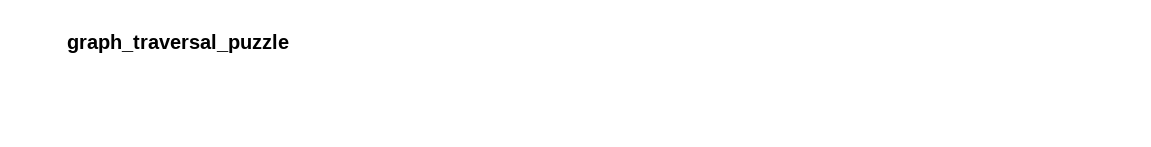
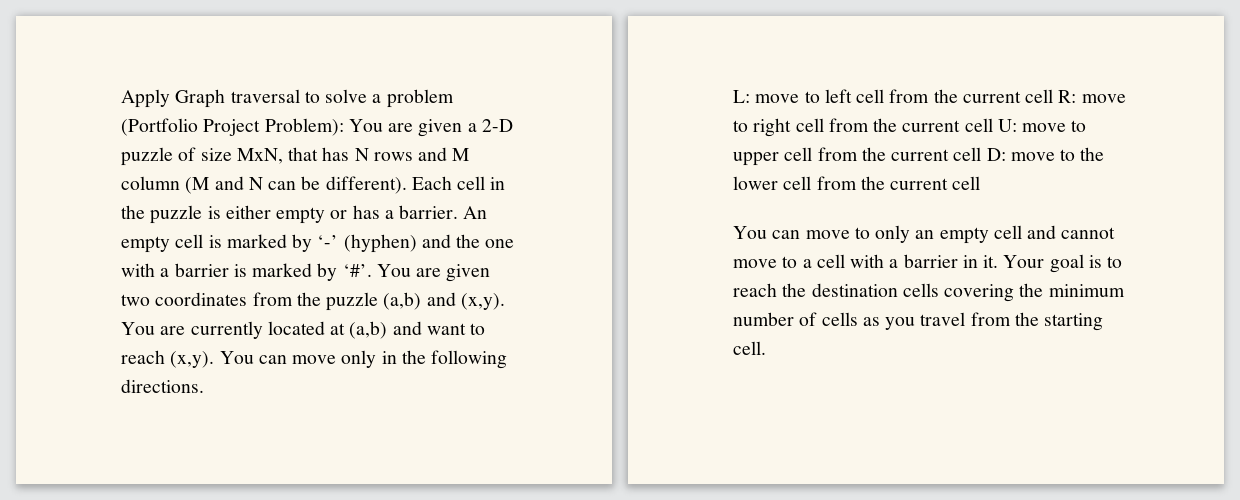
- graph_traversal_puzzle
+ Apply Graph traversal to solve a problem (Portfolio Project Problem): You are given a 2-D puzzle of size MxN, that has N rows and M column (M and N can be different). Each cell in the puzzle is either empty or has a barrier. An empty cell is marked by ‘-’ (hyphen) and the one with a barrier is marked by ‘#’. You are given two coordinates from the puzzle (a,b) and (x,y). You are currently located at (a,b) and want to reach (x,y). You can move only in the following directions.
+ L: move to left cell from the current cell R: move to right cell from the current cell U: move to upper cell from the current cell D: move to the lower cell from the current cell
+ You can move to only an empty cell and cannot move to a cell with a barrier in it. Your goal is to reach the destination cells covering the minimum number of cells as you travel from the starting cell.

